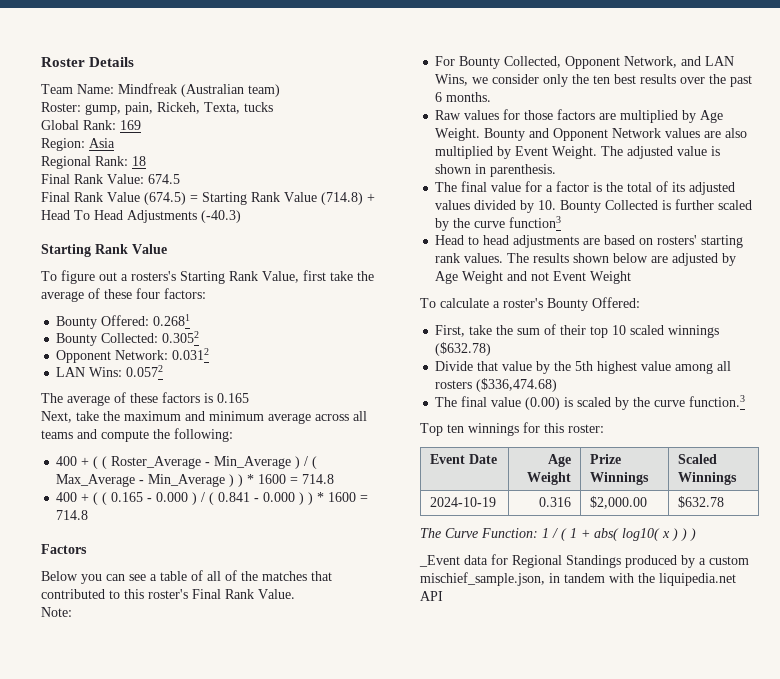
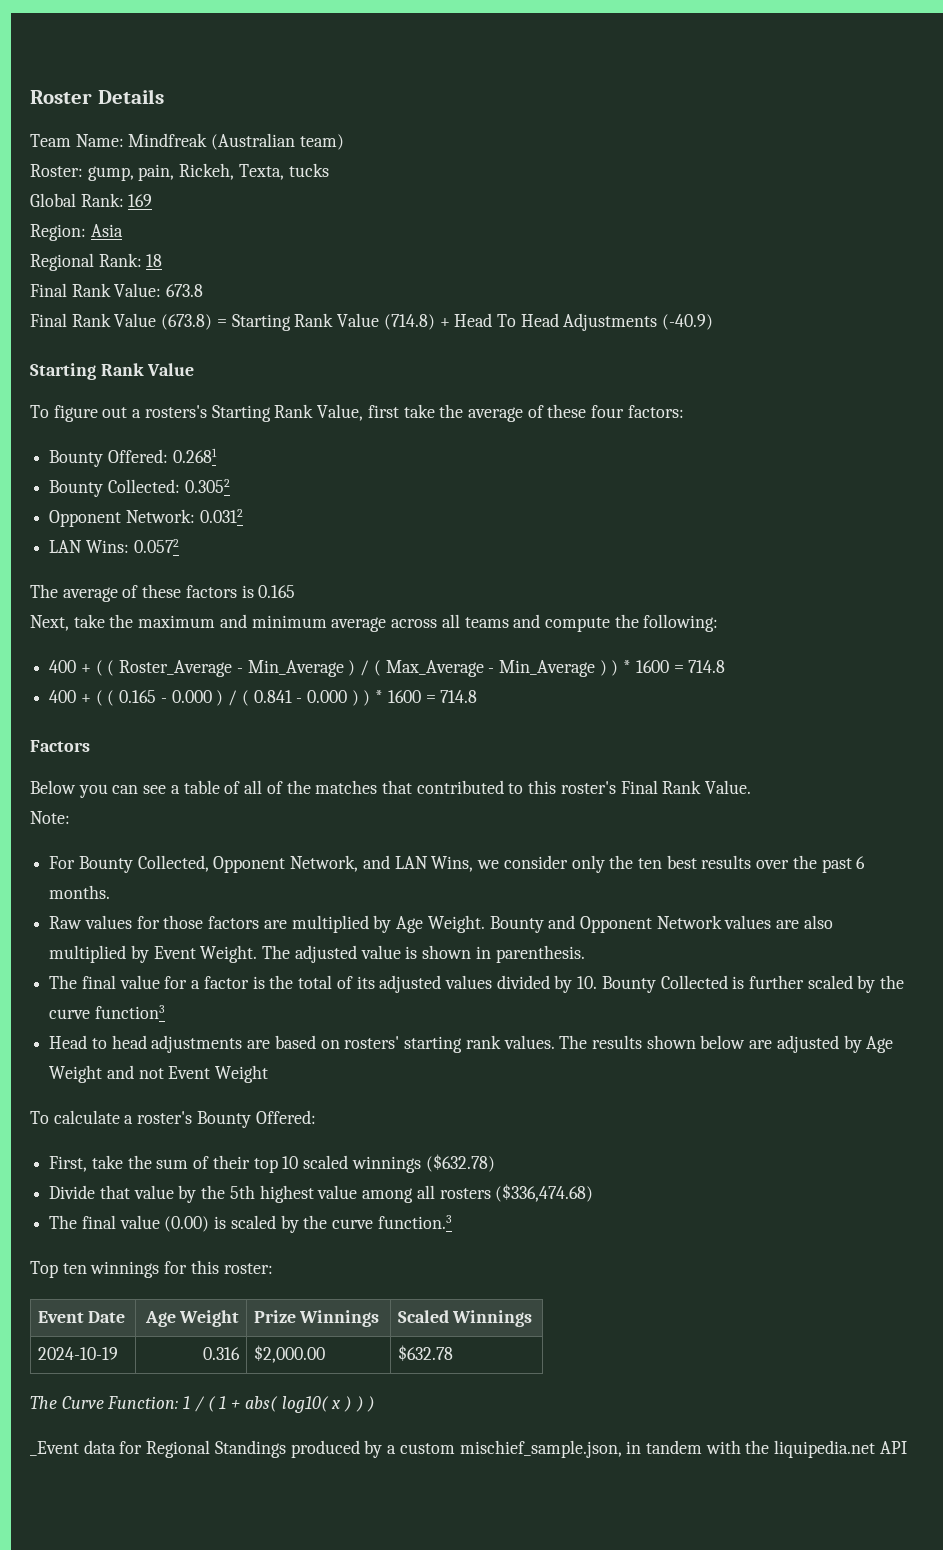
- Final Rank Value: 674.5
+ Final Rank Value: 673.8
- Final Rank Value (674.5) = Starting Rank Value (714.8) + Head To Head Adjustments (-40.3)
+ Final Rank Value (673.8) = Starting Rank Value (714.8) + Head To Head Adjustments (-40.9)

